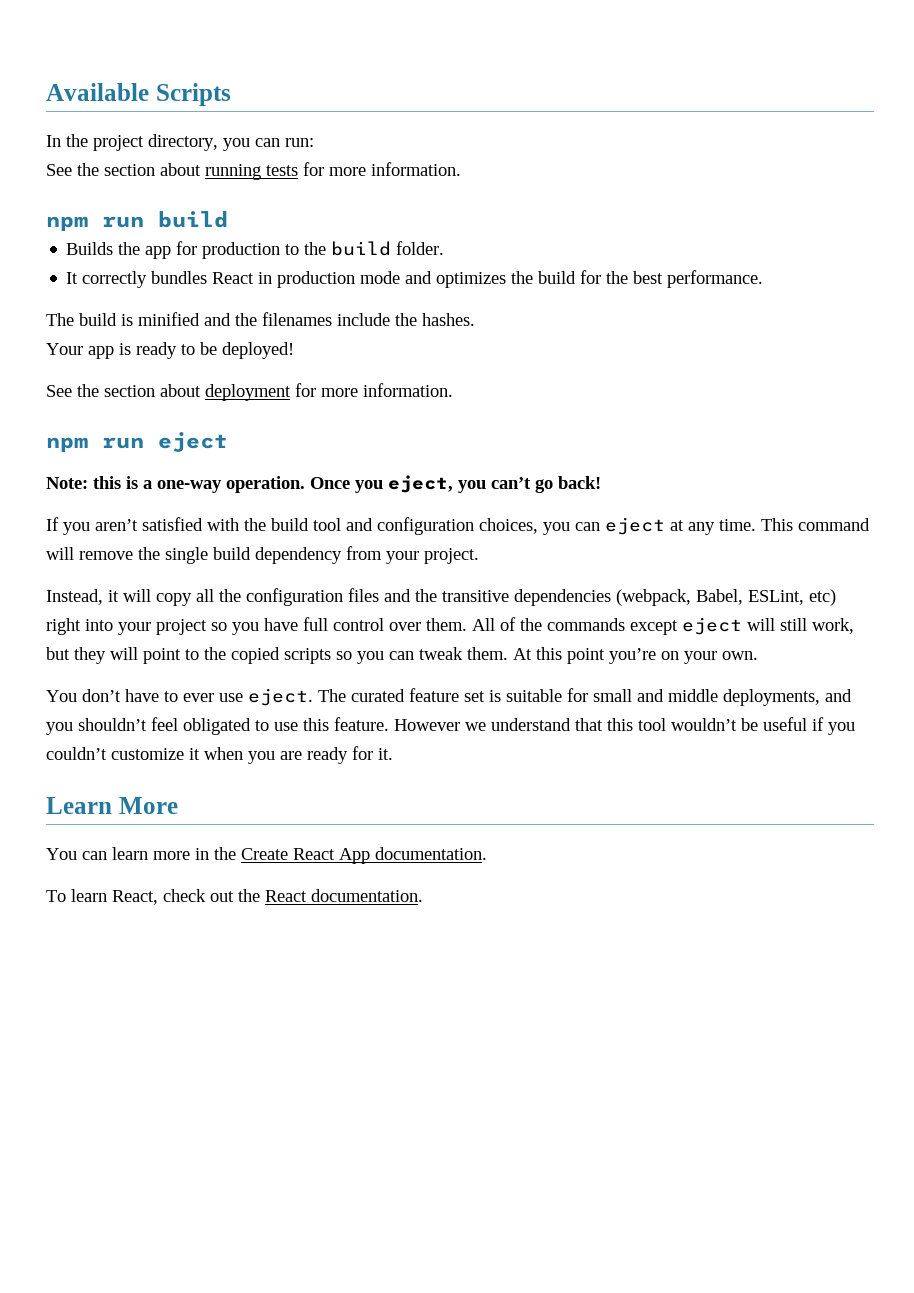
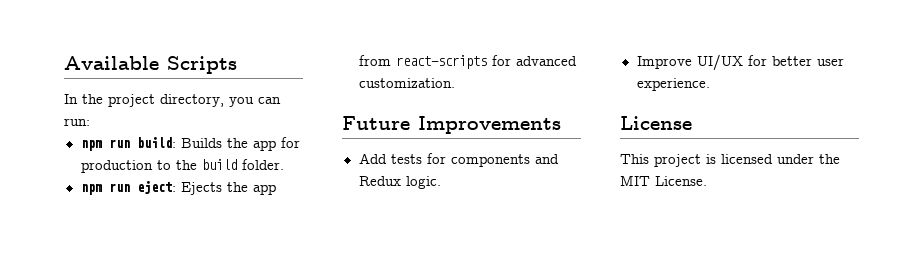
- See the section about running tests for more information.
- npm run build
- Builds the app for production to the build folder.
+ npm run build: Builds the app for production to the build folder.
- It correctly bundles React in production mode and optimizes the build for the best performance.
- The build is minified and the filenames include the hashes.
- Your app is ready to be deployed!
- See the section about deployment for more information.
- npm run eject
- Note: this is a one-way operation. Once you eject, you can’t go back!
- If you aren’t satisfied with the build tool and configuration choices, you can eject at any time. This command will remove the single build dependency from your project.
- Instead, it will copy all the configuration files and the transitive dependencies (webpack, Babel, ESLint, etc) right into your project so you have full control over them. All of the commands except eject will still work, but they will point to the copied scripts so you can tweak them. At this point you’re on your own.
- You don’t have to ever use eject. The curated feature set is suitable for small and middle deployments, and you shouldn’t feel obligated to use this feature. However we understand that this tool wouldn’t be useful if you couldn’t customize it when you are ready for it.
- Learn More
- You can learn more in the Create React App documentation.
- To learn React, check out the React documentation.
+ npm run eject: Ejects the app from react-scripts for advanced customization.
+ Future Improvements
+ Add tests for components and Redux logic.
+ Improve UI/UX for better user experience.
+ License
+ This project is licensed under the MIT License.

